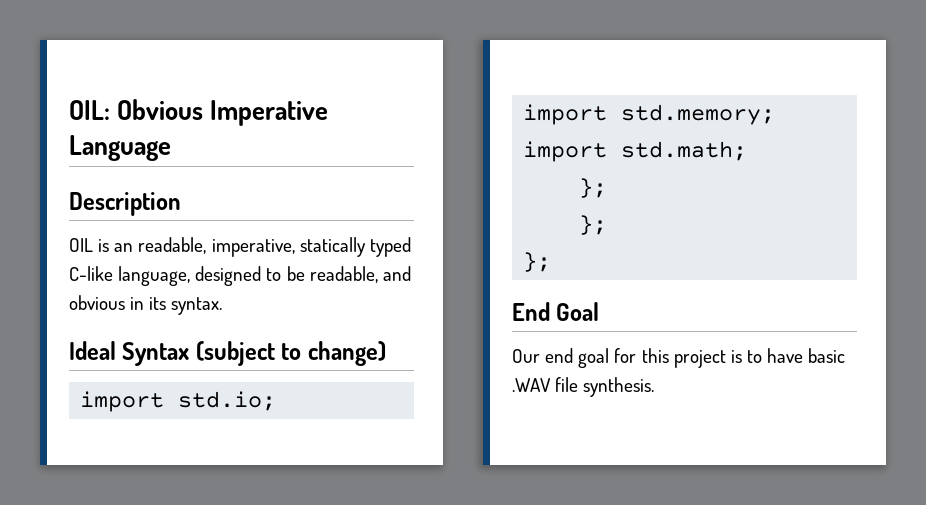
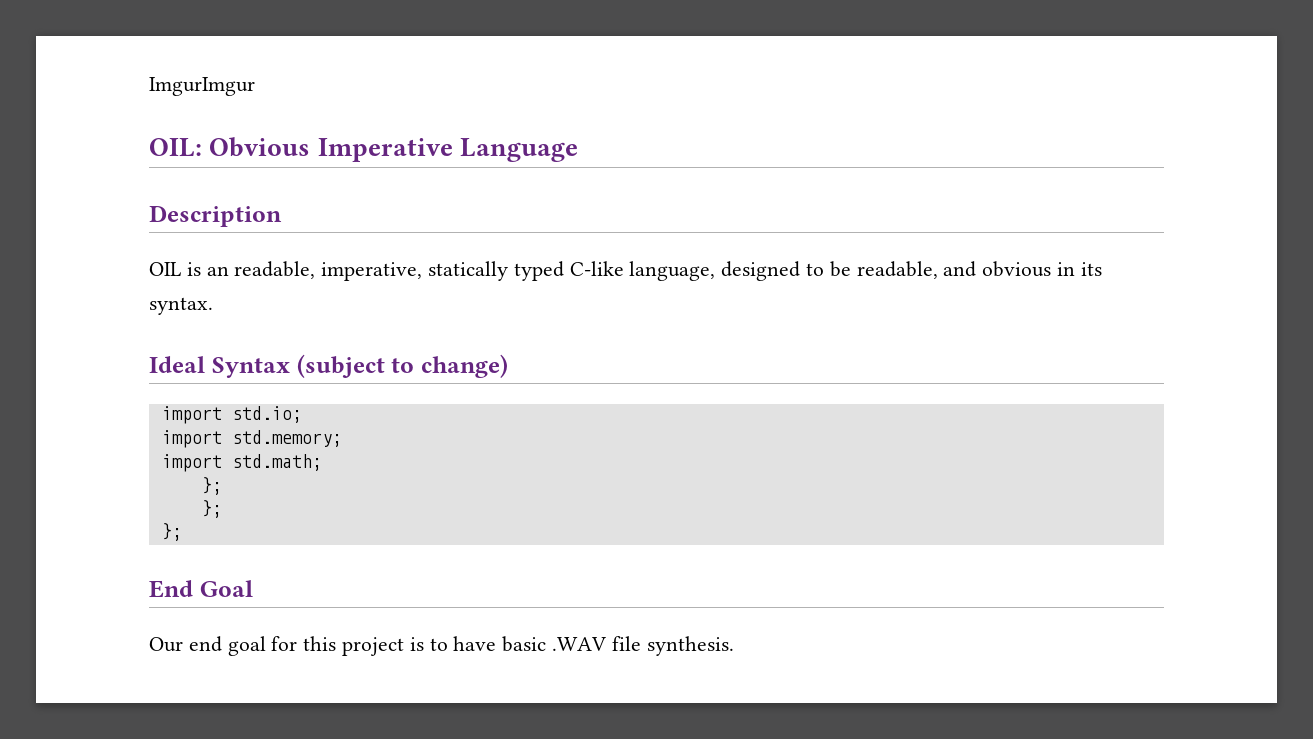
+ ImgurImgur

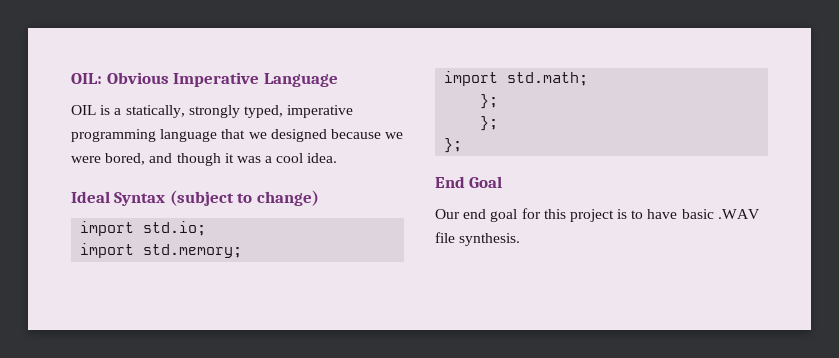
- ImgurImgur
- Description
- OIL is an readable, imperative, statically typed C-like language, designed to be readable, and obvious in its syntax.
+ OIL is a statically, strongly typed, imperative programming language that we designed because we were bored, and though it was a cool idea.

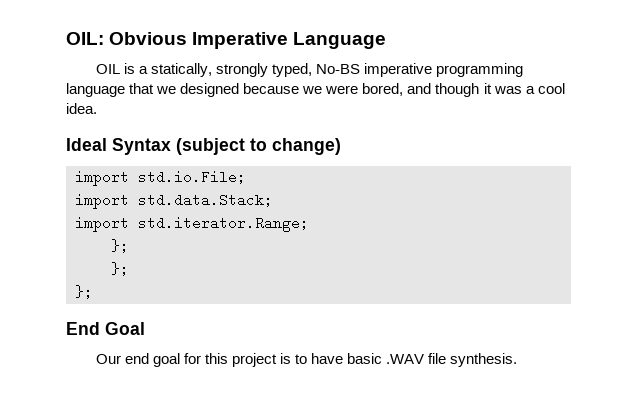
- OIL is a statically, strongly typed, imperative programming language that we designed because we were bored, and though it was a cool idea.
+ OIL is a statically, strongly typed, No-BS imperative programming language that we designed because we were bored, and though it was a cool idea.
- import std.io;
- import std.memory;
- import std.math;
+ import std.io.File;
+ import std.data.Stack;
+ import std.iterator.Range;

